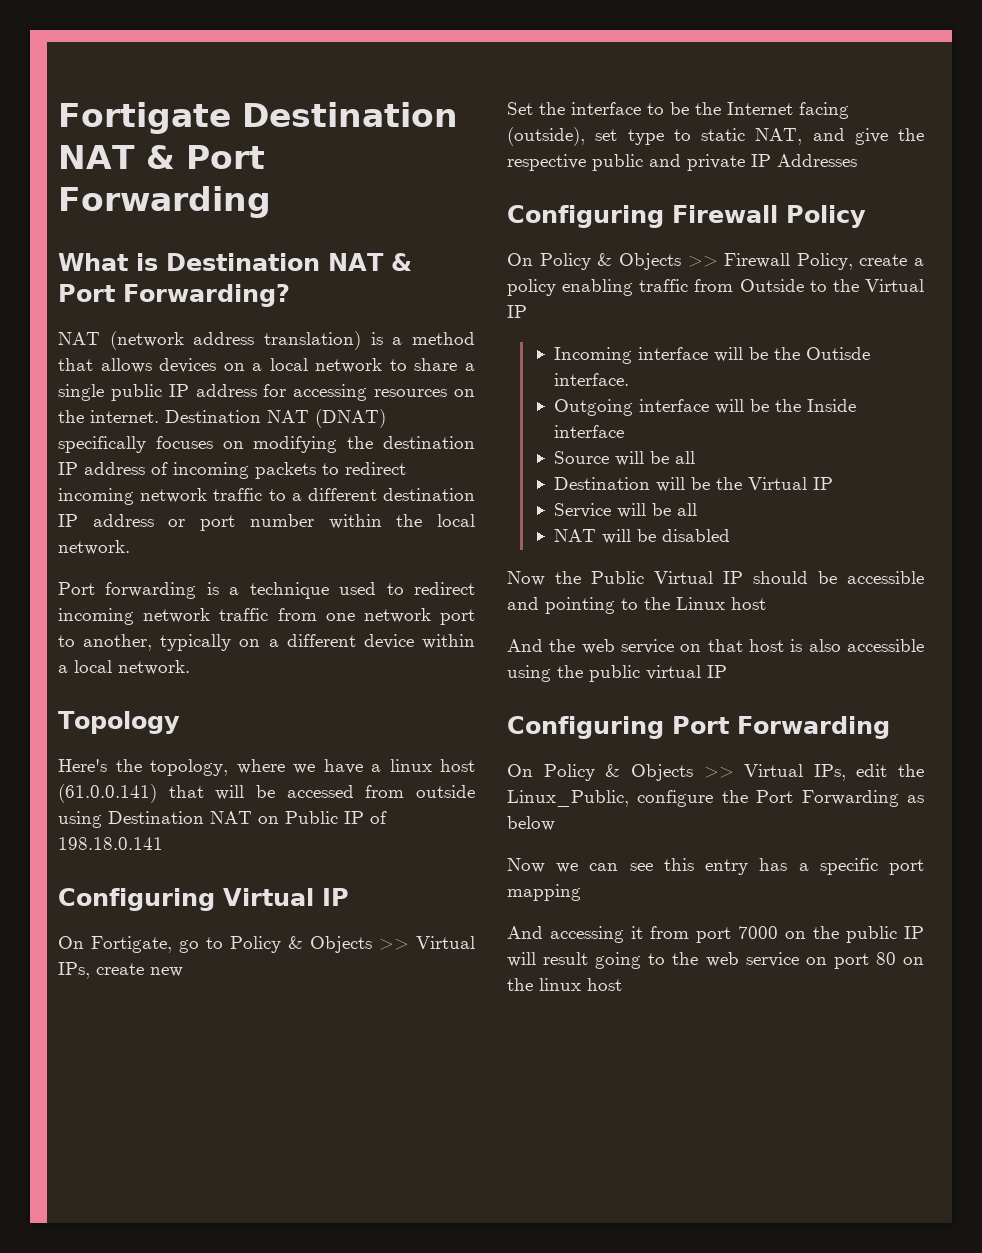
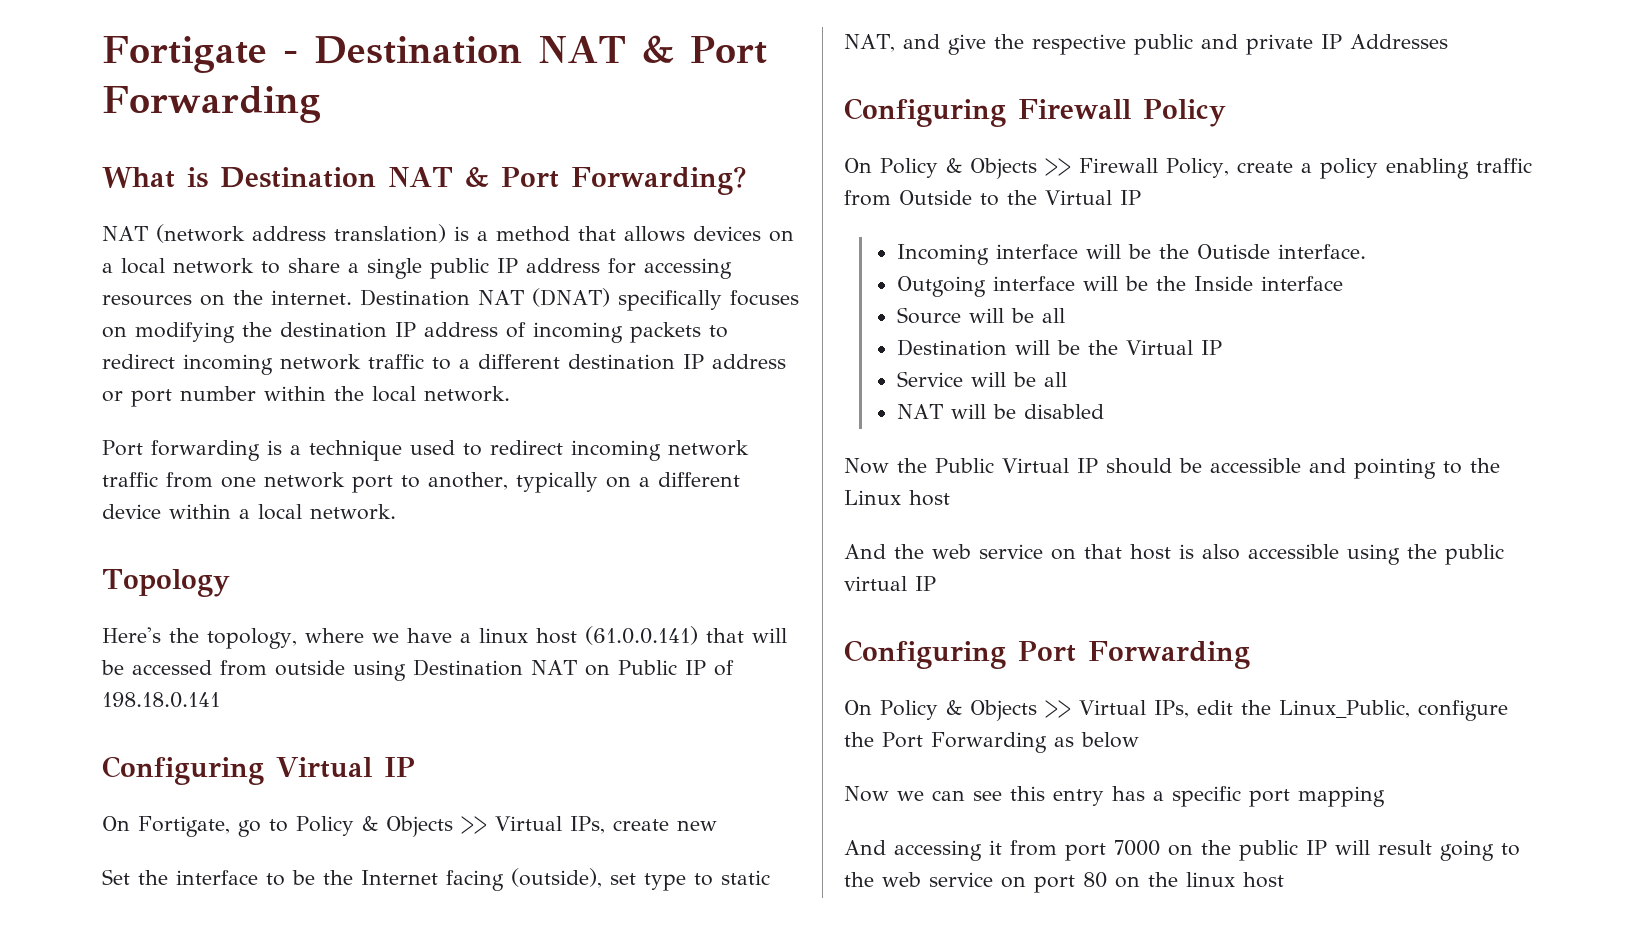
- Fortigate Destination NAT & Port Forwarding
+ Fortigate - Destination NAT & Port Forwarding

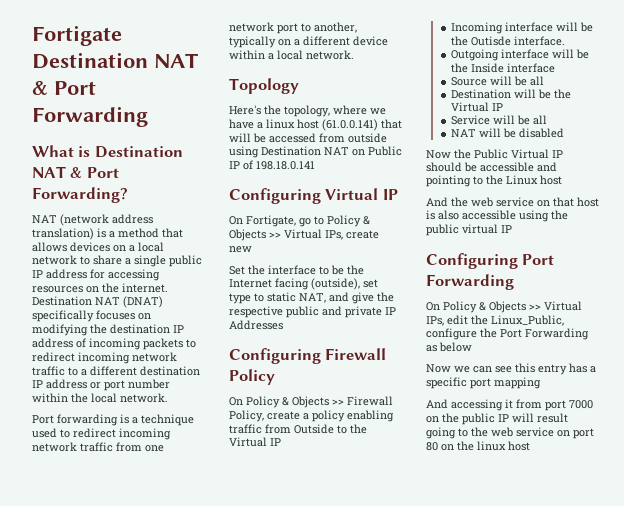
- Fortigate - Destination NAT & Port Forwarding
+ Fortigate Destination NAT & Port Forwarding

